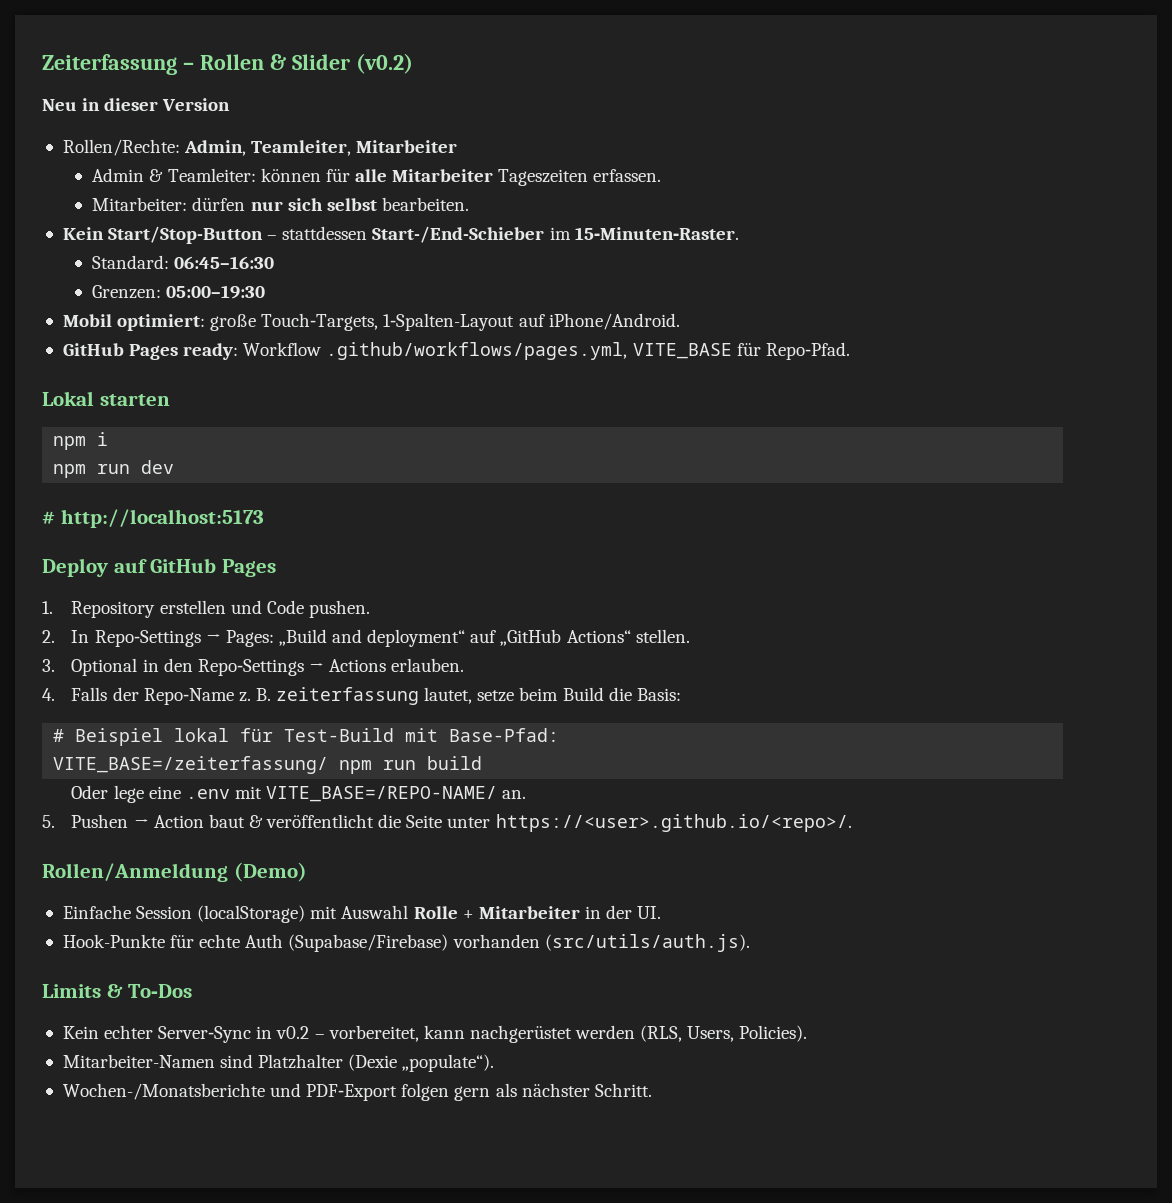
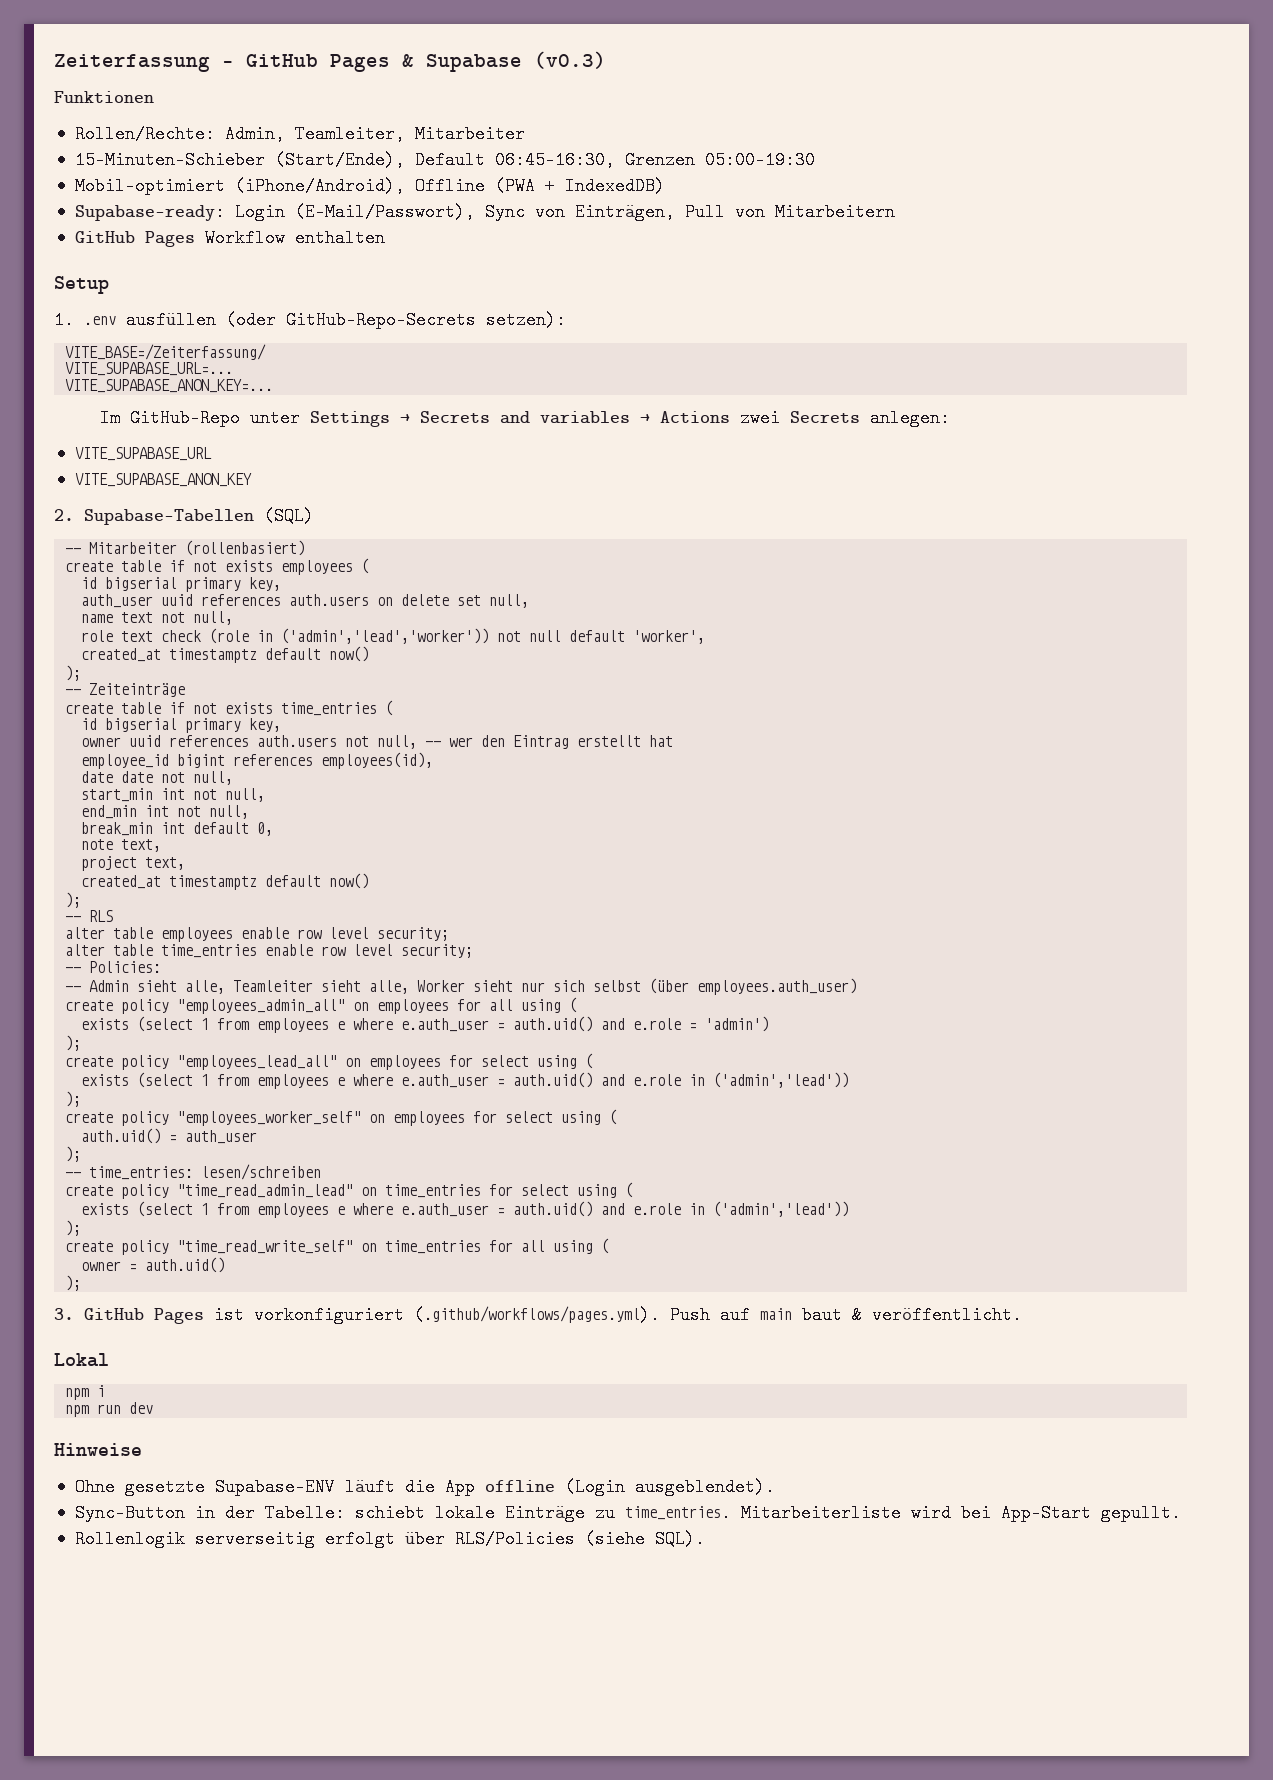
- Zeiterfassung – Rollen & Slider (v0.2)
- Neu in dieser Version
+ Zeiterfassung – GitHub Pages & Supabase (v0.3)
+ Funktionen
  Rollen/Rechte: Admin, Teamleiter, Mitarbeiter
- Admin & Teamleiter: können für alle Mitarbeiter Tageszeiten erfassen.
- Mitarbeiter: dürfen nur sich selbst bearbeiten.
- Kein Start/Stop-Button – stattdessen Start-/End-Schieber im 15‑Minuten‑Raster.
- Standard: 06:45–16:30
- Grenzen: 05:00–19:30
- Mobil optimiert: große Touch‑Targets, 1‑Spalten-Layout auf iPhone/Android.
- GitHub Pages ready: Workflow .github/workflows/pages.yml, VITE_BASE für Repo‑Pfad.
+ 15-Minuten-Schieber (Start/Ende), Default 06:45–16:30, Grenzen 05:00–19:30
+ Mobil-optimiert (iPhone/Android), Offline (PWA + IndexedDB)
+ Supabase-ready: Login (E-Mail/Passwort), Sync von Einträgen, Pull von Mitarbeitern
+ GitHub Pages Workflow enthalten
+ Setup
+ 1. .env ausfüllen (oder GitHub-Repo-Secrets setzen):
+ VITE_BASE=/Zeiterfassung/
+ VITE_SUPABASE_URL=...
+ VITE_SUPABASE_ANON_KEY=...
+ Im GitHub-Repo unter Settings → Secrets and variables → Actions zwei Secrets anlegen:
+ VITE_SUPABASE_URL
+ VITE_SUPABASE_ANON_KEY
+ 2. Supabase-Tabellen (SQL)
+ -- Mitarbeiter (rollenbasiert)
+ create table if not exists employees (
+ id bigserial primary key,
+ auth_user uuid references auth.users on delete set null,
+ name text not null,
+ role text check (role in ('admin','lead','worker')) not null default 'worker',
+ created_at timestamptz default now()
+ );
+ -- Zeiteinträge
+ create table if not exists time_entries (
+ id bigserial primary key,
+ owner uuid references auth.users not null, -- wer den Eintrag erstellt hat
+ employee_id bigint references employees(id),
+ date date not null,
+ start_min int not null,
+ end_min int not null,
+ break_min int default 0,
+ note text,
+ project text,
+ created_at timestamptz default now()
+ );
+ -- RLS
+ alter table employees enable row level security;
+ alter table time_entries enable row level security;
+ -- Policies:
+ -- Admin sieht alle, Teamleiter sieht alle, Worker sieht nur sich selbst (über employees.auth_user)
+ create policy "employees_admin_all" on employees for all using (
+ exists (select 1 from employees e where e.auth_user = auth.uid() and e.role = 'admin')
+ );
+ create policy "employees_lead_all" on employees for select using (
+ exists (select 1 from employees e where e.auth_user = auth.uid() and e.role in ('admin','lead'))
+ );
+ create policy "employees_worker_self" on employees for select using (
+ auth.uid() = auth_user
+ );
+ -- time_entries: lesen/schreiben
+ create policy "time_read_admin_lead" on time_entries for select using (
+ exists (select 1 from employees e where e.auth_user = auth.uid() and e.role in ('admin','lead'))
+ );
+ create policy "time_read_write_self" on time_entries for all using (
+ owner = auth.uid()
+ );
+ 3. GitHub Pages ist vorkonfiguriert (.github/workflows/pages.yml). Push auf main baut & veröffentlicht.
- Lokal starten
+ Lokal
- # http://localhost:5173
- Deploy auf GitHub Pages
- 1. Repository erstellen und Code pushen.
- 2. In Repo‑Settings → Pages: „Build and deployment“ auf „GitHub Actions“ stellen.
- 3. Optional in den Repo‑Settings → Actions erlauben.
- 4. Falls der Repo‑Name z. B. zeiterfassung lautet, setze beim Build die Basis:
- # Beispiel lokal für Test-Build mit Base-Pfad:
- VITE_BASE=/zeiterfassung/ npm run build
- Oder lege eine .env mit VITE_BASE=/REPO-NAME/ an.
- 5. Pushen → Action baut & veröffentlicht die Seite unter https://<user>.github.io/<repo>/.
- Rollen/Anmeldung (Demo)
- Einfache Session (localStorage) mit Auswahl Rolle + Mitarbeiter in der UI.
- Hook-Punkte für echte Auth (Supabase/Firebase) vorhanden (src/utils/auth.js).
- Limits & To‑Dos
- Kein echter Server‑Sync in v0.2 – vorbereitet, kann nachgerüstet werden (RLS, Users, Policies).
- Mitarbeiter-Namen sind Platzhalter (Dexie „populate“).
- Wochen-/Monatsberichte und PDF‑Export folgen gern als nächster Schritt.
+ Hinweise
+ Ohne gesetzte Supabase-ENV läuft die App offline (Login ausgeblendet).
+ Sync-Button in der Tabelle: schiebt lokale Einträge zu time_entries. Mitarbeiterliste wird bei App-Start gepullt.
+ Rollenlogik serverseitig erfolgt über RLS/Policies (siehe SQL).

